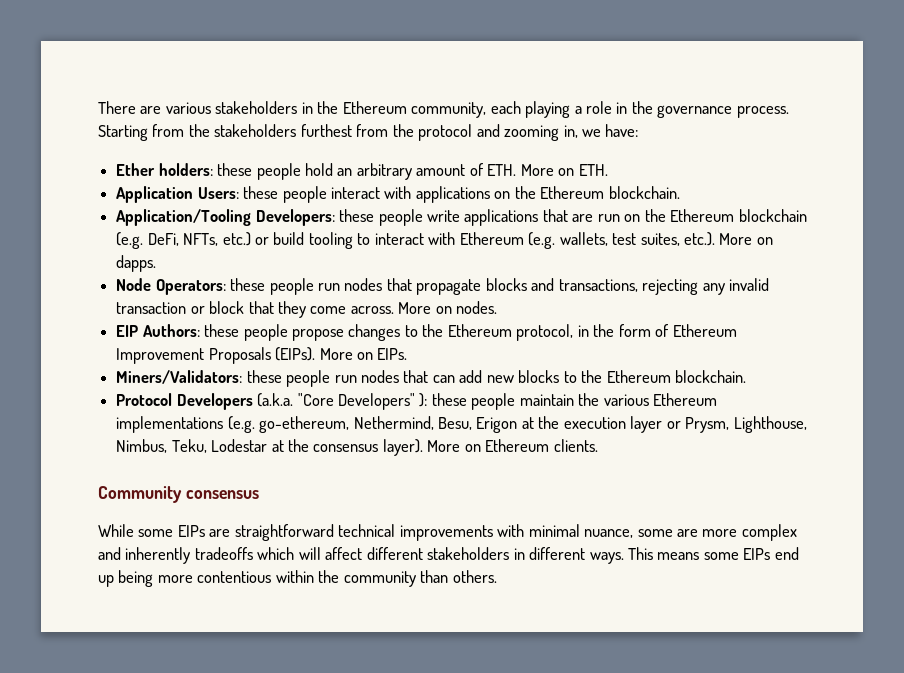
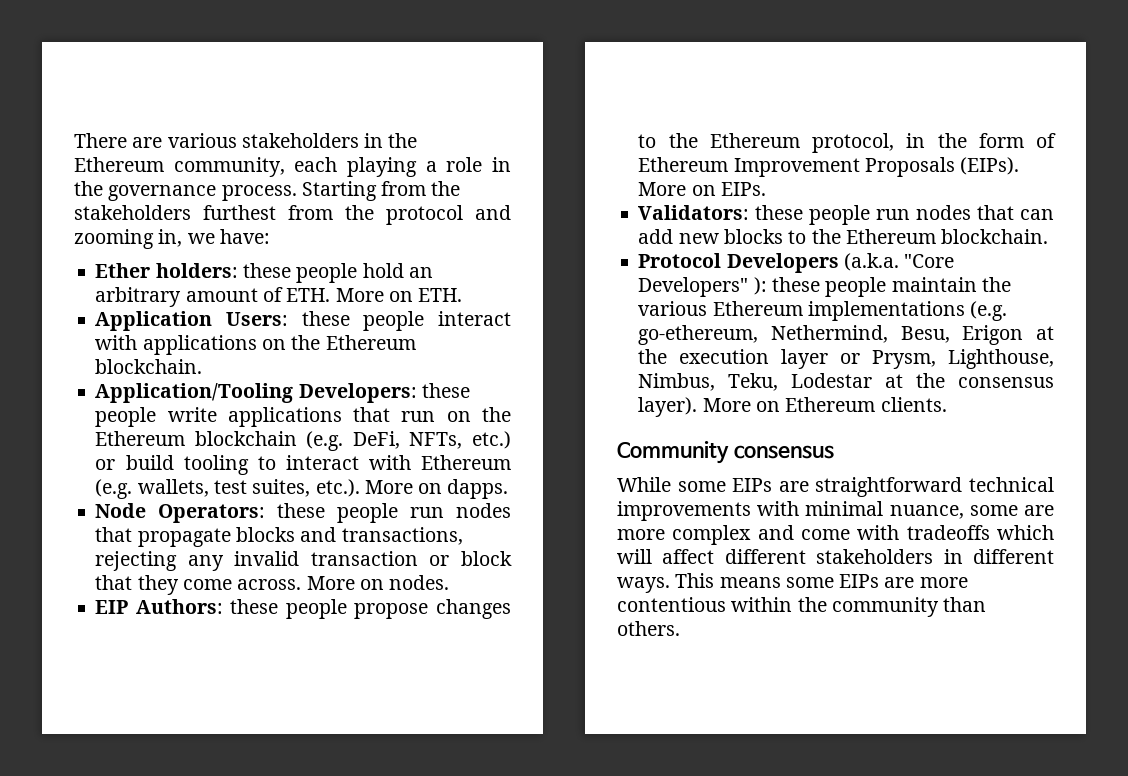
- Application/Tooling Developers: these people write applications that are run on the Ethereum blockchain (e.g. DeFi, NFTs, etc.) or build tooling to interact with Ethereum (e.g. wallets, test suites, etc.). More on dapps.
+ Application/Tooling Developers: these people write applications that run on the Ethereum blockchain (e.g. DeFi, NFTs, etc.) or build tooling to interact with Ethereum (e.g. wallets, test suites, etc.). More on dapps.
- Miners/Validators: these people run nodes that can add new blocks to the Ethereum blockchain.
+ Validators: these people run nodes that can add new blocks to the Ethereum blockchain.
- While some EIPs are straightforward technical improvements with minimal nuance, some are more complex and inherently tradeoffs which will affect different stakeholders in different ways.
+ While some EIPs are straightforward technical improvements with minimal nuance, some are more complex and come with tradeoffs which will affect different stakeholders in different ways.
- This means some EIPs end up being more contentious within the community than others.
+ This means some EIPs are more contentious within the community than others.

